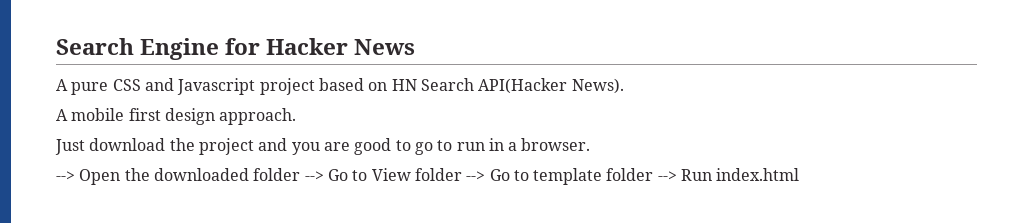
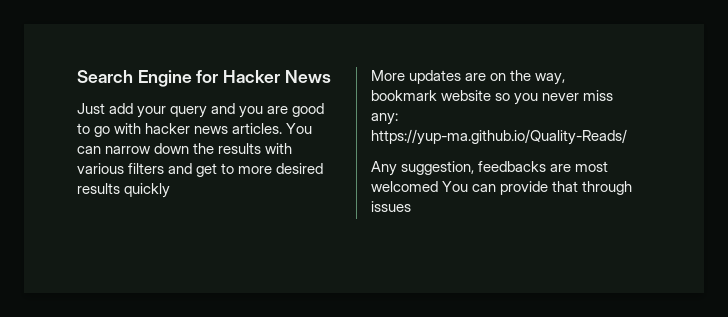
- A pure CSS and Javascript project based on HN Search API(Hacker News).
- A mobile first design approach.
- Just download the project and you are good to go to run in a browser.
- --> Open the downloaded folder --> Go to View folder --> Go to template folder --> Run index.html
+ Just add your query and you are good to go with hacker news articles. You can narrow down the results with various filters and get to more desired results quickly
+ More updates are on the way, bookmark website so you never miss any: https://yup-ma.github.io/Quality-Reads/
+ Any suggestion, feedbacks are most welcomed You can provide that through issues

